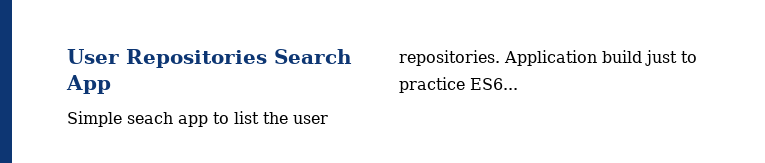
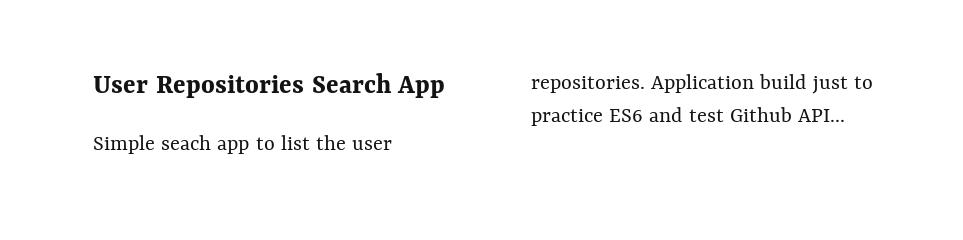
- Application build just to practice ES6...
+ Application build just to practice ES6 and test Github API...

